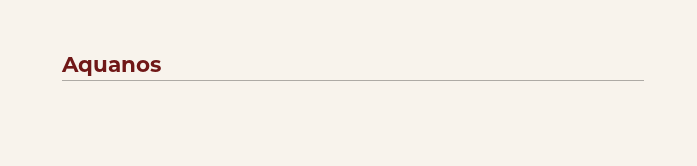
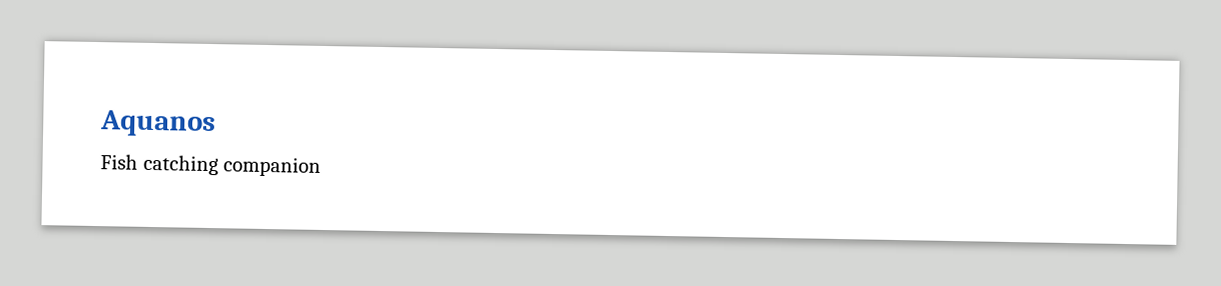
+ Fish catching companion

